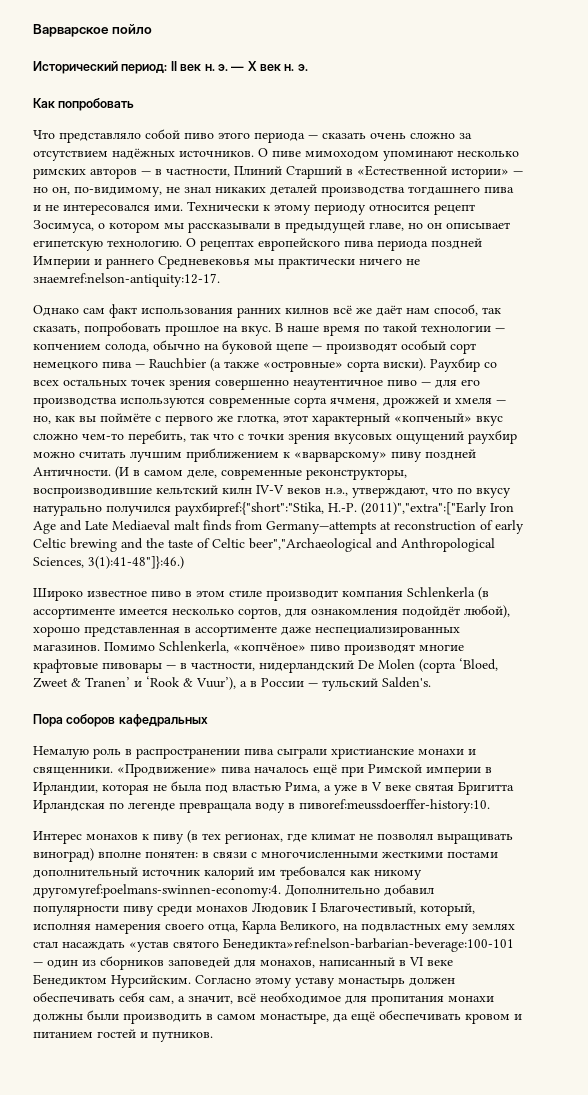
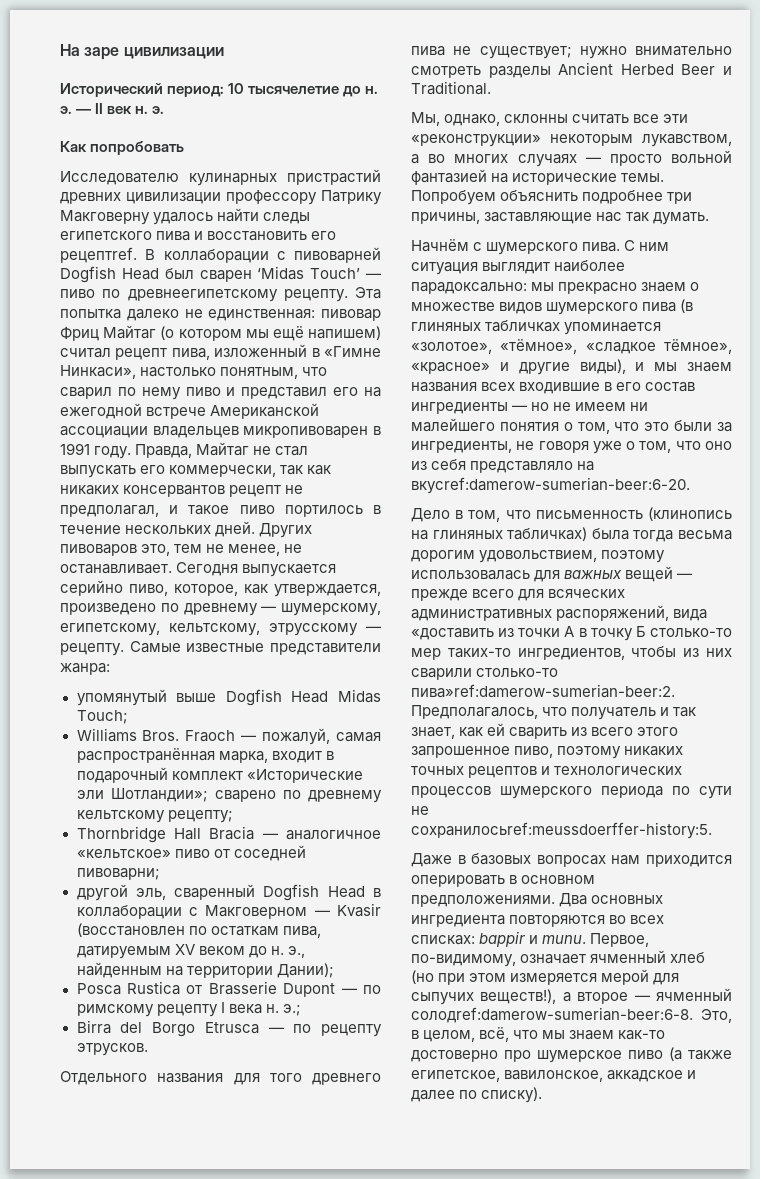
- Варварское пойло
+ На заре цивилизации
- Исторический период: II век н. э.
+ Исторический период: 10 тысячелетие до н. э.
- — X век н. э.
+ — II век н. э.
- Что представляло собой пиво этого периода — сказать очень сложно за отсутствием надёжных источников. О пиве мимоходом упоминают несколько римских авторов — в частности, Плиний Старший в «Естественной истории» — но он, по-видимому, не знал никаких деталей производства тогдашнего пива и не интересовался ими. Технически к этому периоду относится рецепт Зосимуса, о котором мы рассказывали в предыдущей главе, но он описывает египетскую технологию. О рецептах европейского пива периода поздней Империи и раннего Средневековья мы практически ничего не знаемref:nelson-antiquity:12-17.
- Однако сам факт использования ранних килнов всё же даёт нам способ, так сказать, попробовать прошлое на вкус. В наше время по такой технологии — копчением солода, обычно на буковой щепе — производят особый сорт немецкого пива — Rauchbier (а также «островные» сорта виски). Раухбир со всех остальных точек зрения совершенно неаутентичное пиво — для его производства используются современные сорта ячменя, дрожжей и хмеля — но, как вы поймёте с первого же глотка, этот характерный «копченый» вкус сложно чем-то перебить, так что с точки зрения вкусовых ощущений раухбир можно считать лучшим приближением к «варварскому» пиву поздней Античности. (И в самом деле, современные реконструкторы, воспроизводившие кельтский килн IV-V веков н.э., утверждают, что по вкусу натурально получился раухбирref:{"short":"Stika, H.-P. (2011)","extra":["Early Iron Age and Late Mediaeval malt finds from Germany—attempts at reconstruction of early Celtic brewing and the taste of Celtic beer","Archaeological and Anthropological Sciences, 3(1):41-48"]}:46.)
- Широко известное пиво в этом стиле производит компания Schlenkerla (в ассортименте имеется несколько сортов, для ознакомления подойдёт любой), хорошо представленная в ассортименте даже неспециализированных магазинов. Помимо Schlenkerla, «копчёное» пиво производят многие крафтовые пивовары — в частности, нидерландский De Molen (сорта ‘Bloed, Zweet & Tranen’ и ‘Rook & Vuur’), а в России — тульский Salden's.
- Пора соборов кафедральных
- Немалую роль в распространении пива сыграли христианские монахи и священники. «Продвижение» пива началось ещё при Римской империи в Ирландии, которая не была под властью Рима, а уже в V веке святая Бригитта Ирландская по легенде превращала воду в пивоref:meussdoerffer-history:10.
- Интерес монахов к пиву (в тех регионах, где климат не позволял выращивать виноград) вполне понятен: в связи с многочисленными жесткими постами дополнительный источник калорий им требовался как никому другомуref:poelmans-swinnen-economy:4. Дополнительно добавил популярности пиву среди монахов Людовик I Благочестивый, который, исполняя намерения своего отца, Карла Великого, на подвластных ему землях стал насаждать «устав святого Бенедикта»ref:nelson-barbarian-beverage:100-101 — один из сборников заповедей для монахов, написанный в VI веке Бенедиктом Нурсийским. Согласно этому уставу монастырь должен обеспечивать себя сам, а значит, всё необходимое для пропитания монахи должны были производить в самом монастыре, да ещё обеспечивать кровом и питанием гостей и путников.
+ Исследователю кулинарных пристрастий древних цивилизации профессору Патрику Макговерну удалось найти следы египетского пива и восстановить его рецептref. В коллаборации с пивоварней Dogfish Head был сварен ‘Midas Touch’ — пиво по древнеегипетскому рецепту. Эта попытка далеко не единственная: пивовар Фриц Майтаг (о котором мы ещё напишем) считал рецепт пива, изложенный в «Гимне Нинкаси», настолько понятным, что сварил по нему пиво и представил его на ежегодной встрече Американской ассоциации владельцев микропивоварен в 1991 году. Правда, Майтаг не стал выпускать его коммерчески, так как никаких консервантов рецепт не предполагал, и такое пиво портилось в течение нескольких дней. Других пивоваров это, тем не менее, не останавливает. Сегодня выпускается серийно пиво, которое, как утверждается, произведено по древнему — шумерскому, египетскому, кельтскому, этрусскому — рецепту. Самые известные представители жанра:
+ упомянутый выше Dogfish Head Midas Touch;
+ Williams Bros. Fraoch — пожалуй, самая распространённая марка, входит в подарочный комплект «Исторические эли Шотландии»; сварено по древнему кельтскому рецепту;
+ Thornbridge Hall Bracia — аналогичное «кельтское» пиво от соседней пивоварни;
+ другой эль, сваренный Dogfish Head в коллаборации с Макговерном — Kvasir (восстановлен по остаткам пива, датируемым XV веком до н. э., найденным на территории Дании);
+ Posca Rustica от Brasserie Dupont — по римскому рецепту I века н. э.;
+ Birra del Borgo Etrusca — по рецепту этрусков.
+ Отдельного названия для того древнего пива не существует; нужно внимательно смотреть разделы Ancient Herbed Beer и Traditional.
+ Мы, однако, склонны считать все эти «реконструкции» некоторым лукавством, а во многих случаях — просто вольной фантазией на исторические темы. Попробуем объяснить подробнее три причины, заставляющие нас так думать.
+ Начнём с шумерского пива. С ним ситуация выглядит наиболее парадоксально: мы прекрасно знаем о множестве видов шумерского пива (в глиняных табличках упоминается «золотое», «тёмное», «сладкое тёмное», «красное» и другие виды), и мы знаем названия всех входившие в его состав ингредиенты — но не имеем ни малейшего понятия о том, что это были за ингредиенты, не говоря уже о том, что оно из себя представляло на вкусref:damerow-sumerian-beer:6-20.
+ Дело в том, что письменность (клинопись на глиняных табличках) была тогда весьма дорогим удовольствием, поэтому использовалась для важных вещей — прежде всего для всяческих административных распоряжений, вида «доставить из точки А в точку Б столько-то мер таких-то ингредиентов, чтобы из них сварили столько-то пива»ref:damerow-sumerian-beer:2. Предполагалось, что получатель и так знает, как ей сварить из всего этого запрошенное пиво, поэтому никаких точных рецептов и технологических процессов шумерского периода по сути не сохранилосьref:meussdoerffer-history:5.
+ Даже в базовых вопросах нам приходится оперировать в основном предположениями. Два основных ингредиента повторяются во всех списках: bappir и munu. Первое, по-видимому, означает ячменный хлеб (но при этом измеряется мерой для сыпучих веществ!), а второе — ячменный солодref:damerow-sumerian-beer:6-8. Это, в целом, всё, что мы знаем как-то достоверно про шумерское пиво (а также египетское, вавилонское, аккадское и далее по списку).

